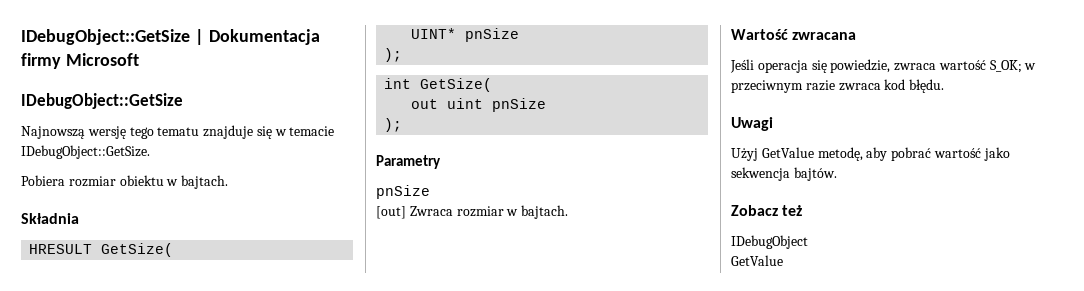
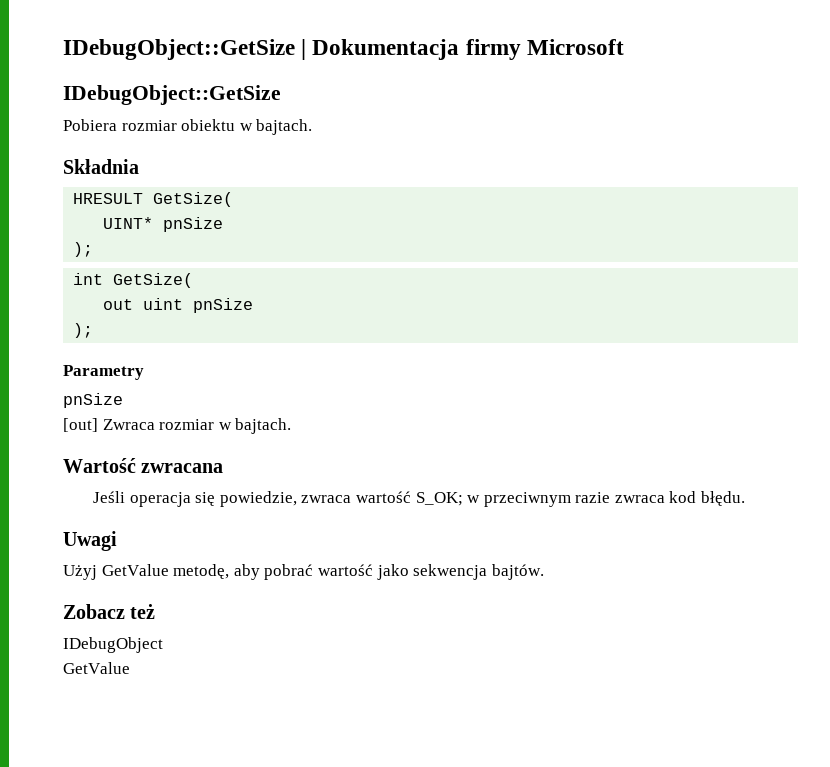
- Najnowszą wersję tego tematu znajduje się w temacie IDebugObject::GetSize.

